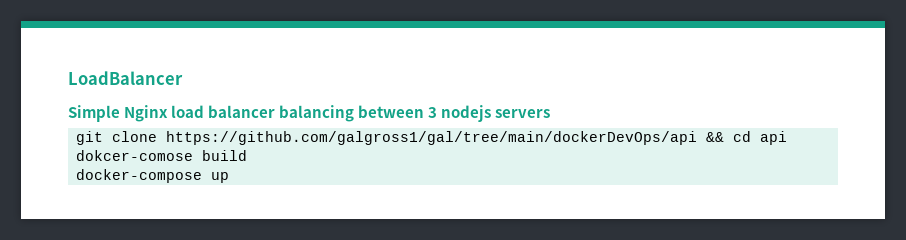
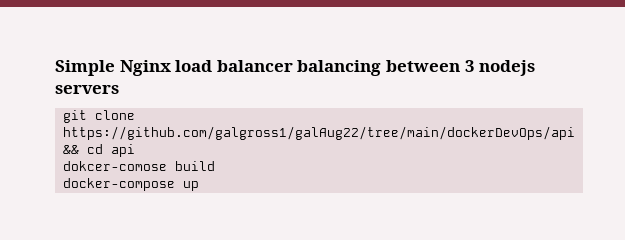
- LoadBalancer
- git clone https://github.com/galgross1/gal/tree/main/dockerDevOps/api && cd api
+ git clone https://github.com/galgross1/galAug22/tree/main/dockerDevOps/api && cd api

